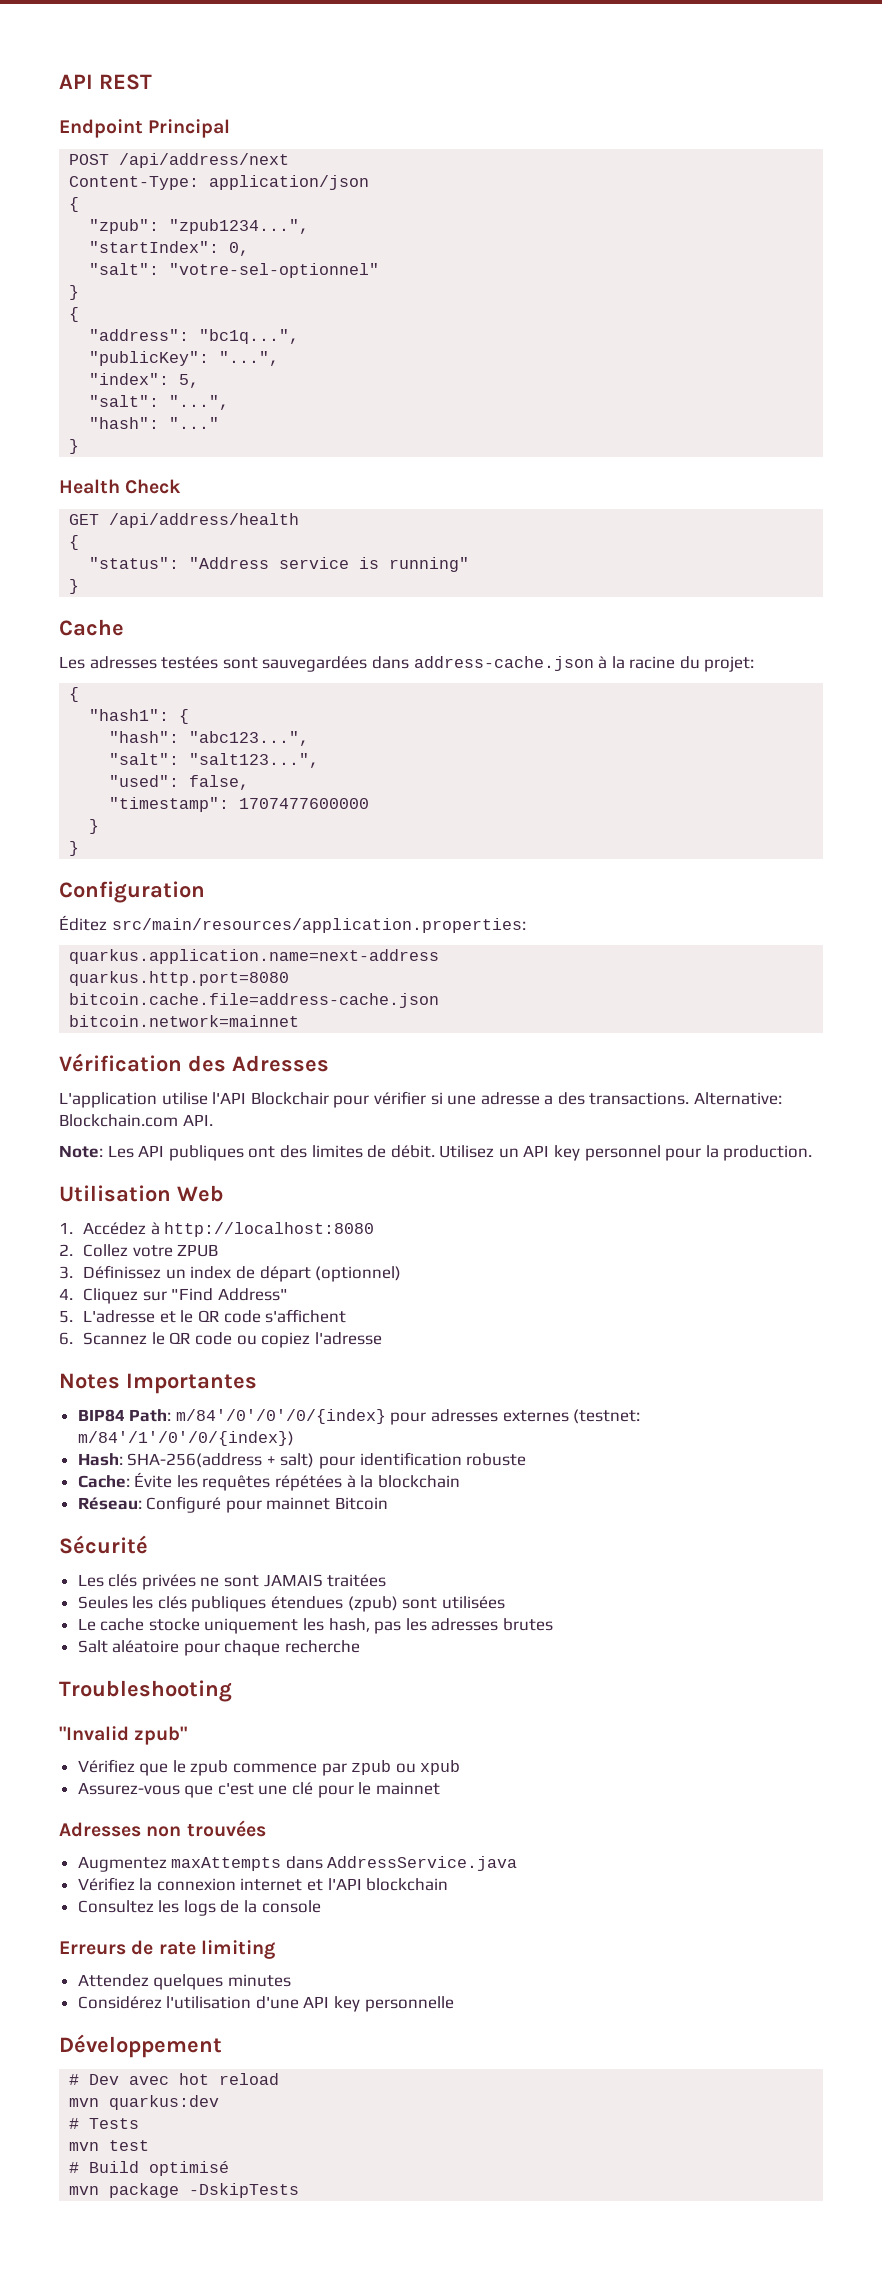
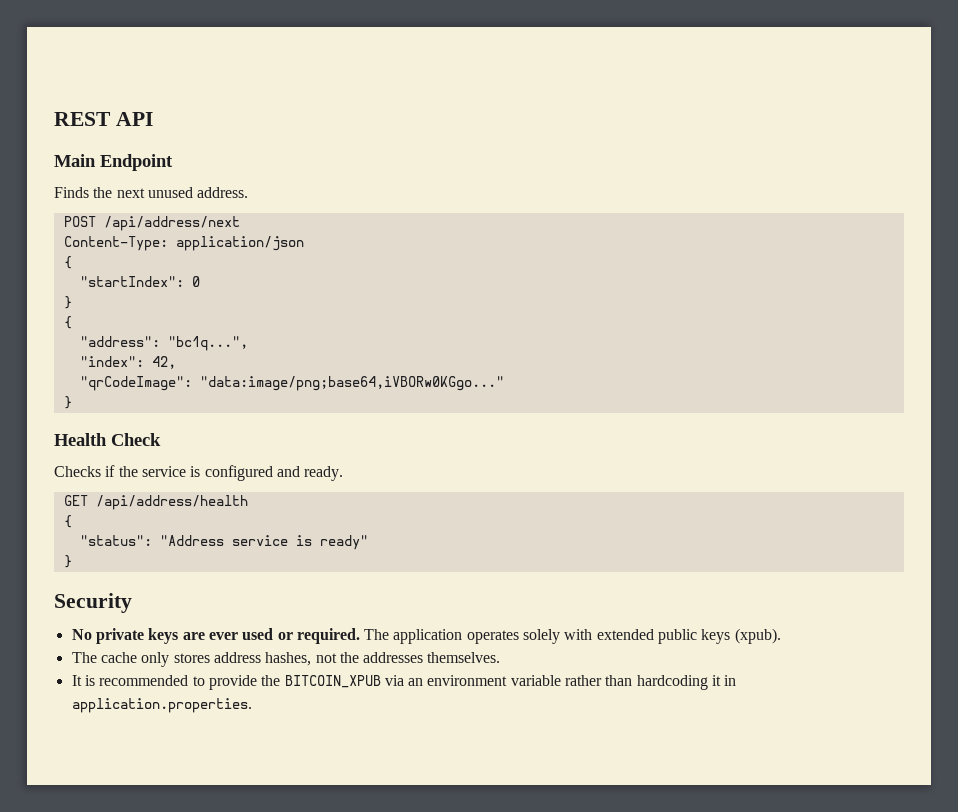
- API REST
- Endpoint Principal
+ REST API
+ Main Endpoint
+ Finds the next unused address.
- "zpub": "zpub1234...",
- "startIndex": 0,
- "salt": "votre-sel-optionnel"
+ "startIndex": 0
- "publicKey": "...",
- "index": 5,
- "salt": "...",
- "hash": "..."
+ "index": 42,
+ "qrCodeImage": "data:image/png;base64,iVBORw0KGgo..."
  }
  Health Check
+ Checks if the service is configured and ready.
- "status": "Address service is running"
+ "status": "Address service is ready"
  }
- Cache
- Les adresses testées sont sauvegardées dans address-cache.json à la racine du projet:
- {
- "hash1": {
- "hash": "abc123...",
- "salt": "salt123...",
- "used": false,
- "timestamp": 1707477600000
- }
- }
- Configuration
- Éditez src/main/resources/application.properties:
- quarkus.application.name=next-address
- quarkus.http.port=8080
- bitcoin.cache.file=address-cache.json
- bitcoin.network=mainnet
- Vérification des Adresses
- L'application utilise l'API Blockchair pour vérifier si une adresse a des transactions. Alternative: Blockchain.com API.
- Note: Les API publiques ont des limites de débit. Utilisez un API key personnel pour la production.
- Utilisation Web
- 1. Accédez à http://localhost:8080
- 2. Collez votre ZPUB
- 3. Définissez un index de départ (optionnel)
- 4. Cliquez sur "Find Address"
- 5. L'adresse et le QR code s'affichent
- 6. Scannez le QR code ou copiez l'adresse
- Notes Importantes
- BIP84 Path: m/84'/0'/0'/0/{index} pour adresses externes (testnet: m/84'/1'/0'/0/{index})
- Hash: SHA-256(address + salt) pour identification robuste
- Cache: Évite les requêtes répétées à la blockchain
- Réseau: Configuré pour mainnet Bitcoin
- Sécurité
- Les clés privées ne sont JAMAIS traitées
- Seules les clés publiques étendues (zpub) sont utilisées
- Le cache stocke uniquement les hash, pas les adresses brutes
- Salt aléatoire pour chaque recherche
- Troubleshooting
- "Invalid zpub"
- Vérifiez que le zpub commence par zpub ou xpub
- Assurez-vous que c'est une clé pour le mainnet
- Adresses non trouvées
- Augmentez maxAttempts dans AddressService.java
- Vérifiez la connexion internet et l'API blockchain
- Consultez les logs de la console
- Erreurs de rate limiting
- Attendez quelques minutes
- Considérez l'utilisation d'une API key personnelle
- Développement
- # Dev avec hot reload
- mvn quarkus:dev
- # Tests
- mvn test
- # Build optimisé
- mvn package -DskipTests
+ Security
+ No private keys are ever used or required. The application operates solely with extended public keys (xpub).
+ The cache only stores address hashes, not the addresses themselves.
+ It is recommended to provide the BITCOIN_XPUB via an environment variable rather than hardcoding it in application.properties.

